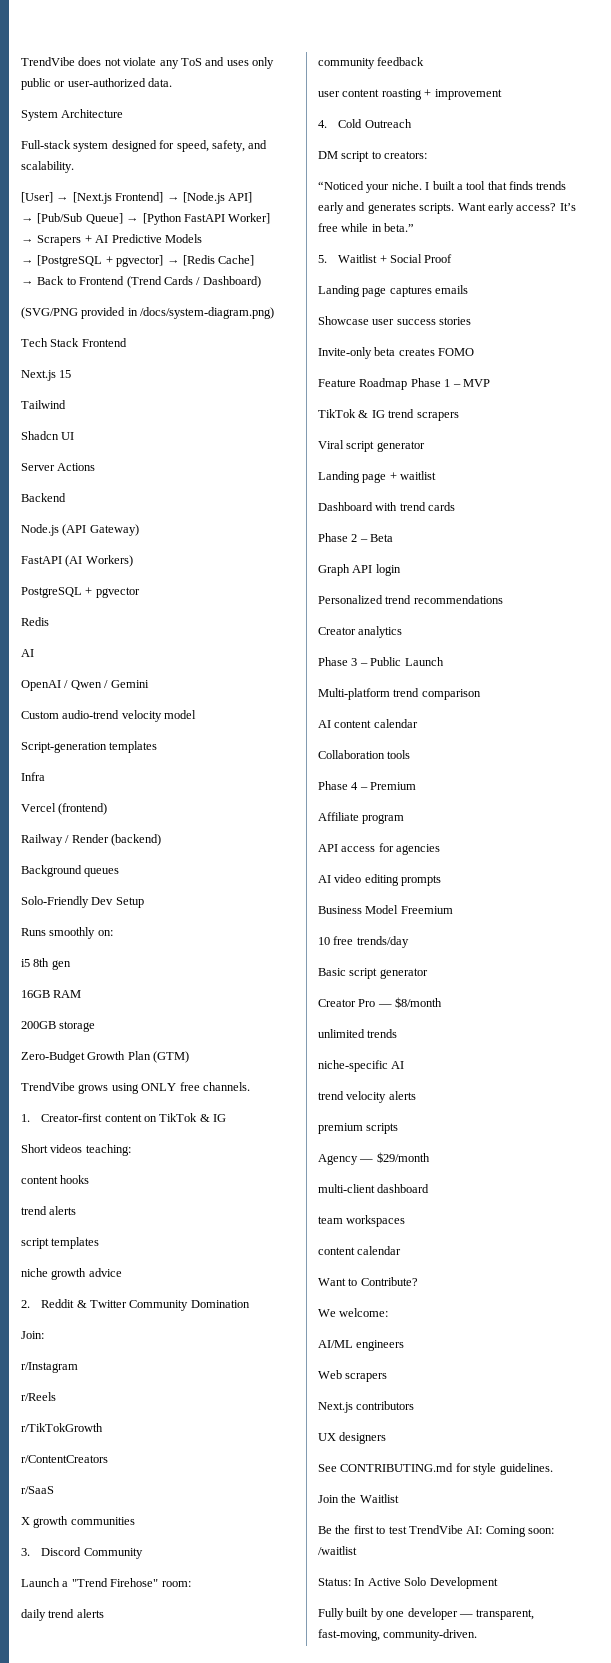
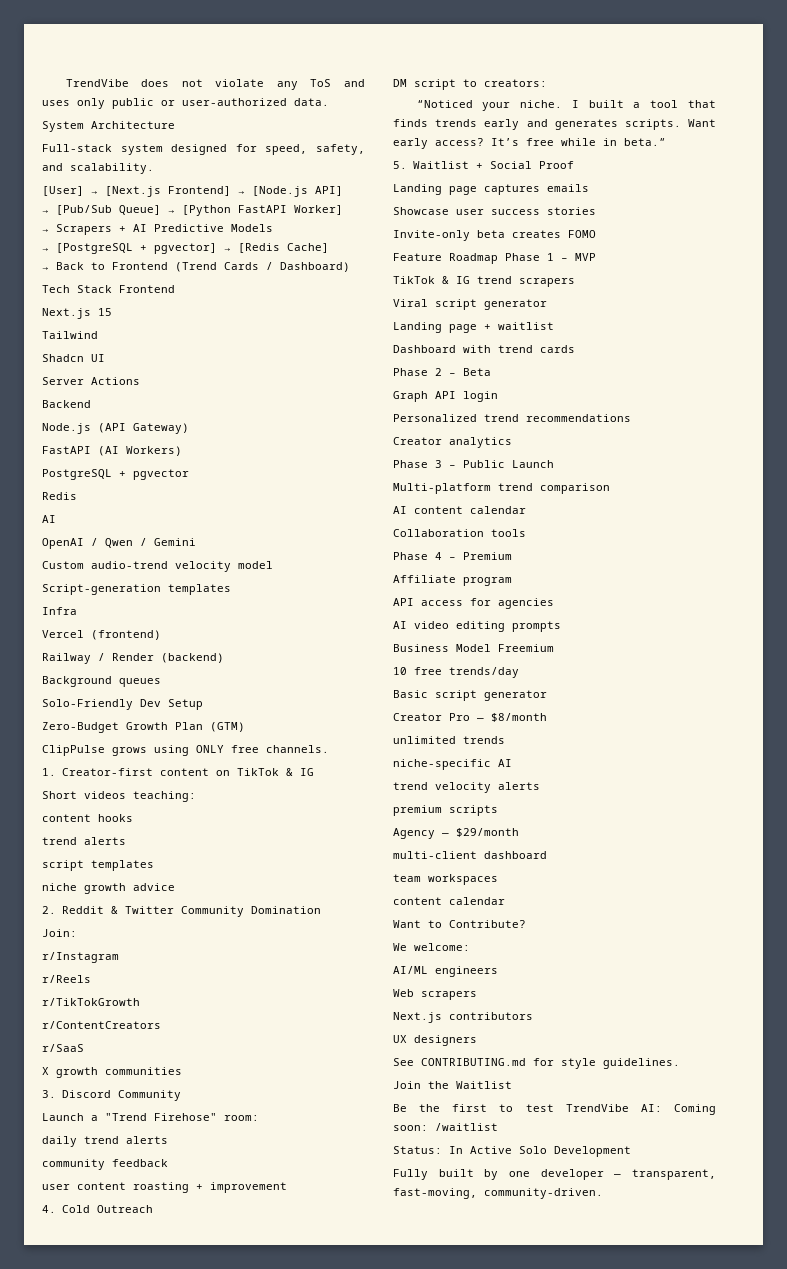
- (SVG/PNG provided in /docs/system-diagram.png)
- Runs smoothly on:
- i5 8th gen
- 16GB RAM
- 200GB storage
- TrendVibe grows using ONLY free channels.
+ ClipPulse grows using ONLY free channels.

